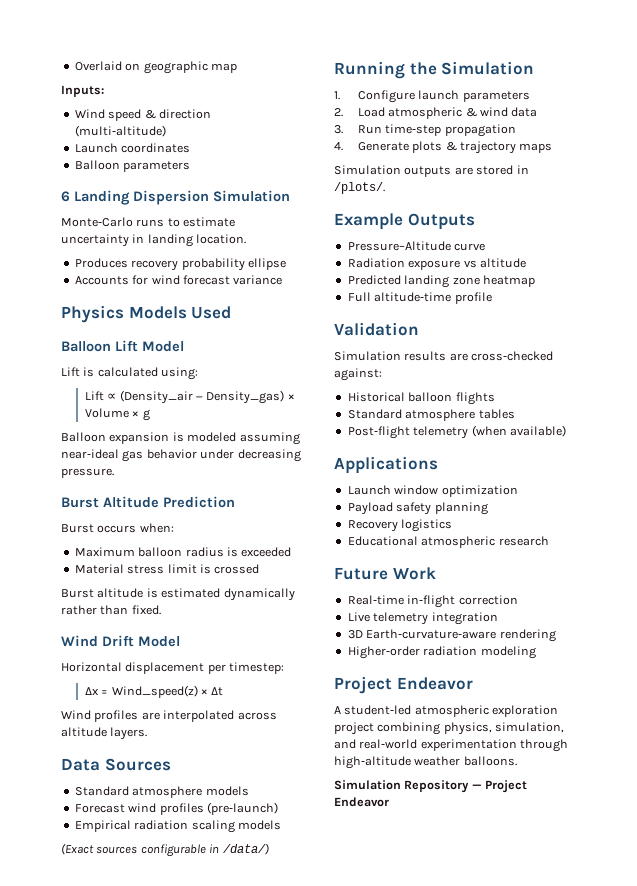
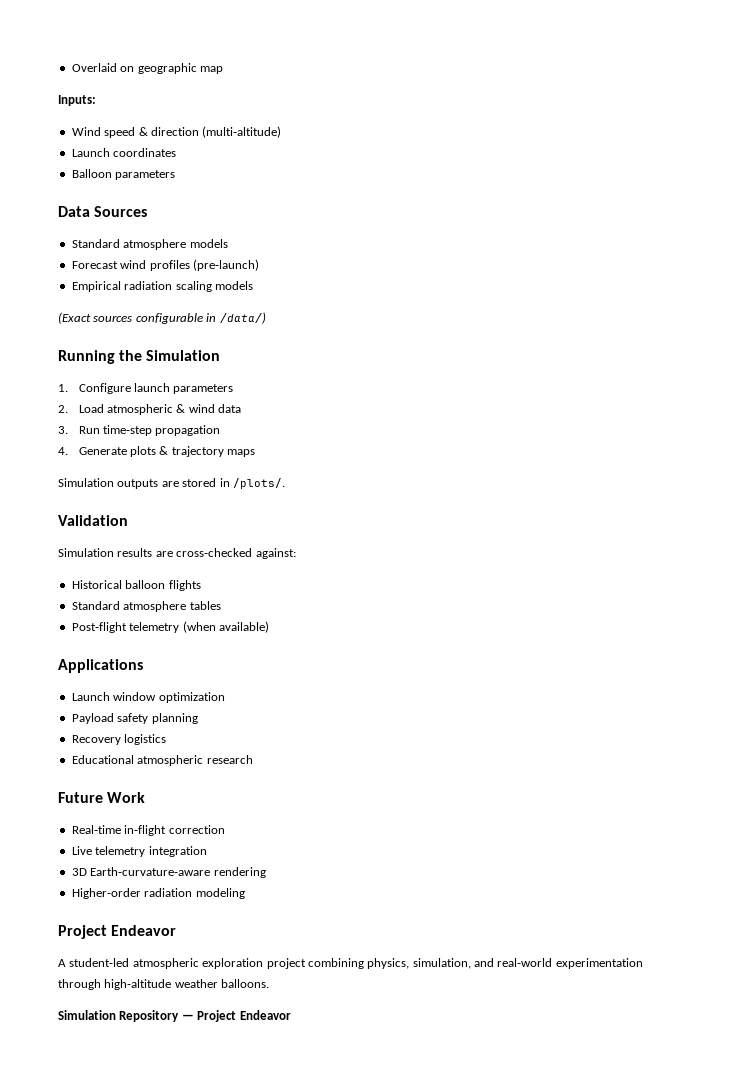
- 6 Landing Dispersion Simulation
- Monte‑Carlo runs to estimate uncertainty in landing location.
- Produces recovery probability ellipse
- Accounts for wind forecast variance
- Physics Models Used
- Balloon Lift Model
- Lift is calculated using:
- Lift ∝ (Density_air − Density_gas) × Volume × g
- Balloon expansion is modeled assuming near‑ideal gas behavior under decreasing pressure.
- Burst Altitude Prediction
- Burst occurs when:
- Maximum balloon radius is exceeded
- Material stress limit is crossed
- Burst altitude is estimated dynamically rather than fixed.
- Wind Drift Model
- Horizontal displacement per timestep:
- Δx = Wind_speed(z) × Δt
- Wind profiles are interpolated across altitude layers.
- Example Outputs
- Pressure–Altitude curve
- Radiation exposure vs altitude
- Predicted landing zone heatmap
- Full altitude‑time profile

